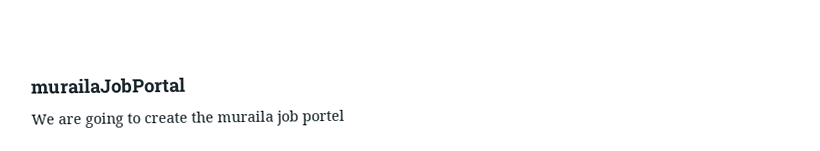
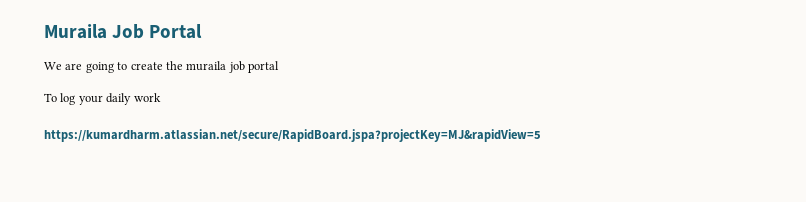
- murailaJobPortal
+ Muraila Job Portal
- We are going to create the muraila job portel
+ We are going to create the muraila job portal
+ To log your daily work
+ https://kumardharm.atlassian.net/secure/RapidBoard.jspa?projectKey=MJ&rapidView=5

